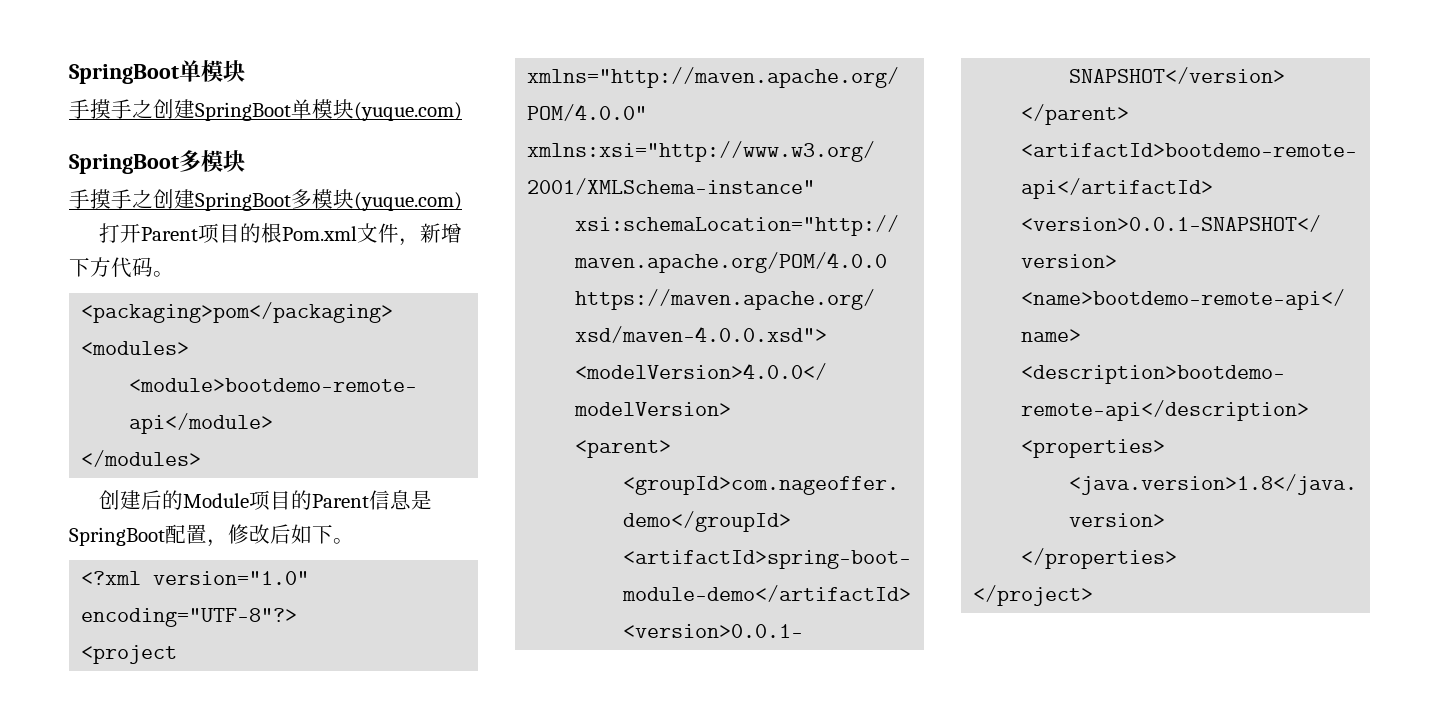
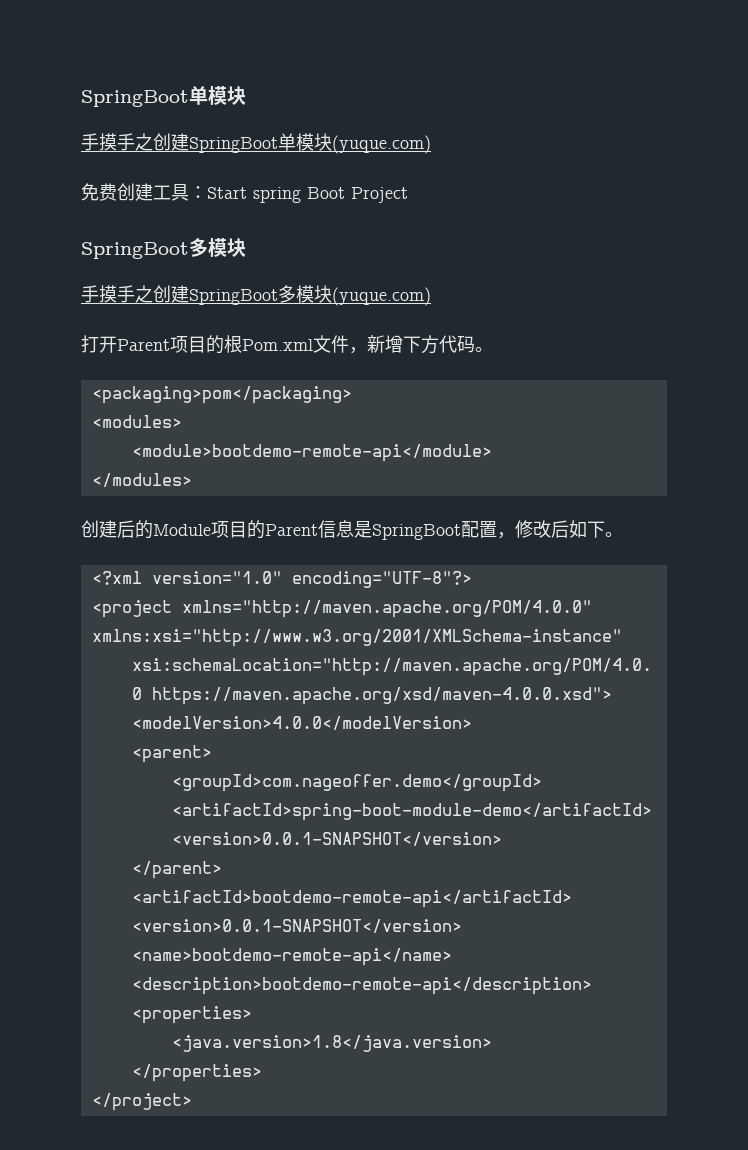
+ 免费创建工具：Start spring Boot Project

